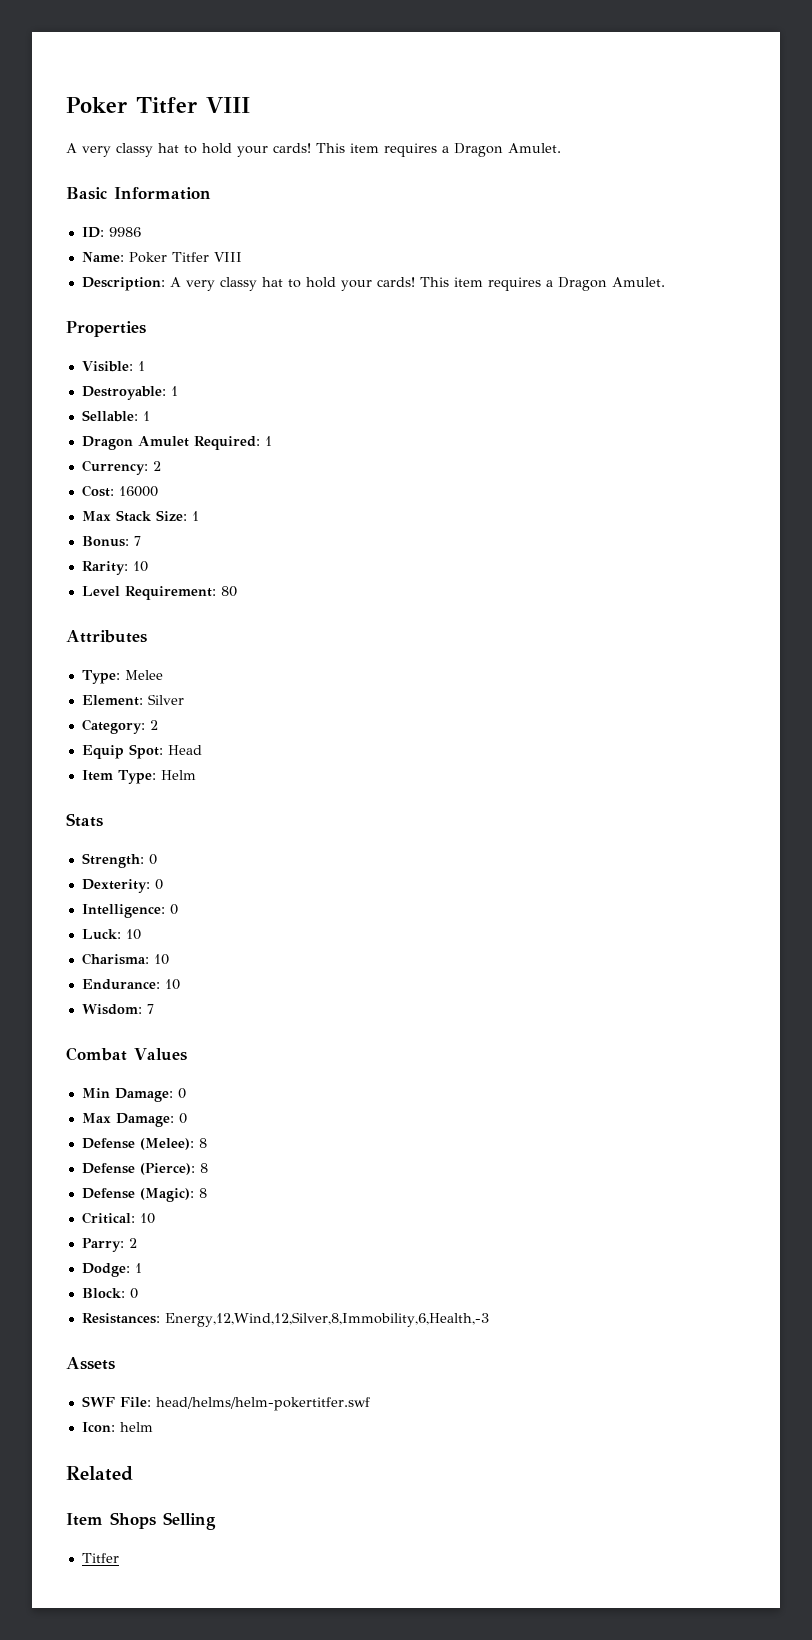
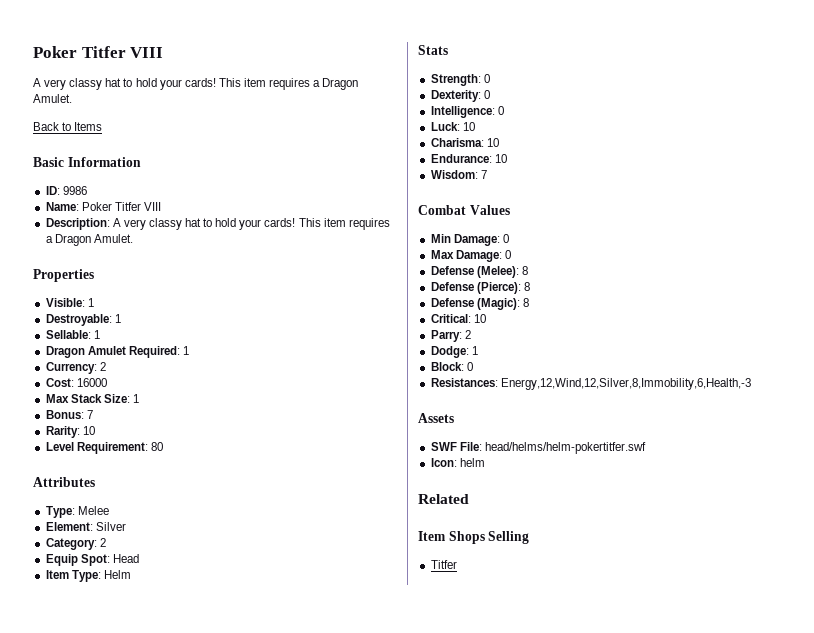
+ Back to Items

